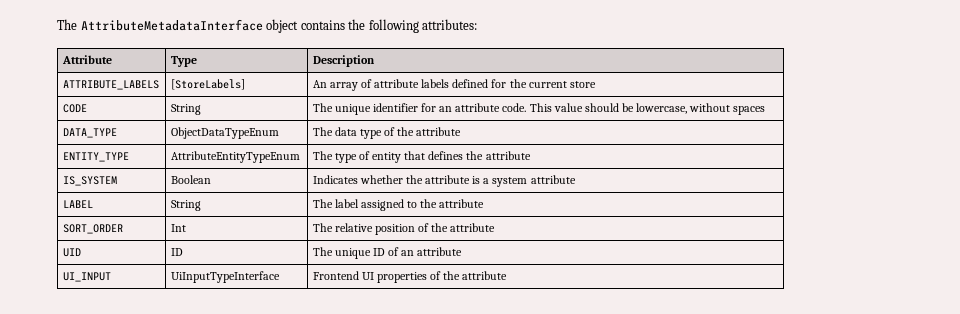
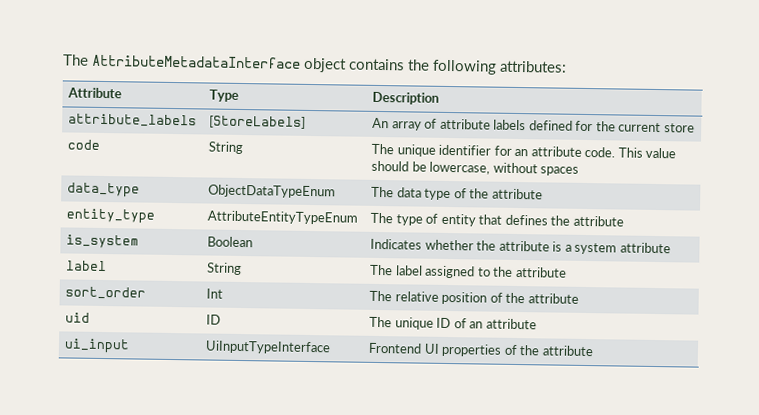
- ATTRIBUTE_LABELS | [StoreLabels] | An array of attribute labels defined for the current store
+ attribute_labels | [StoreLabels] | An array of attribute labels defined for the current store
- CODE | String | The unique identifier for an attribute code. This value should be lowercase, without spaces
+ code | String | The unique identifier for an attribute code. This value should be lowercase, without spaces
- DATA_TYPE | ObjectDataTypeEnum | The data type of the attribute
+ data_type | ObjectDataTypeEnum | The data type of the attribute
- ENTITY_TYPE | AttributeEntityTypeEnum | The type of entity that defines the attribute
+ entity_type | AttributeEntityTypeEnum | The type of entity that defines the attribute
- IS_SYSTEM | Boolean | Indicates whether the attribute is a system attribute
+ is_system | Boolean | Indicates whether the attribute is a system attribute
- LABEL | String | The label assigned to the attribute
+ label | String | The label assigned to the attribute
- SORT_ORDER | Int | The relative position of the attribute
+ sort_order | Int | The relative position of the attribute
- UID | ID | The unique ID of an attribute
+ uid | ID | The unique ID of an attribute
- UI_INPUT | UiInputTypeInterface | Frontend UI properties of the attribute
+ ui_input | UiInputTypeInterface | Frontend UI properties of the attribute

